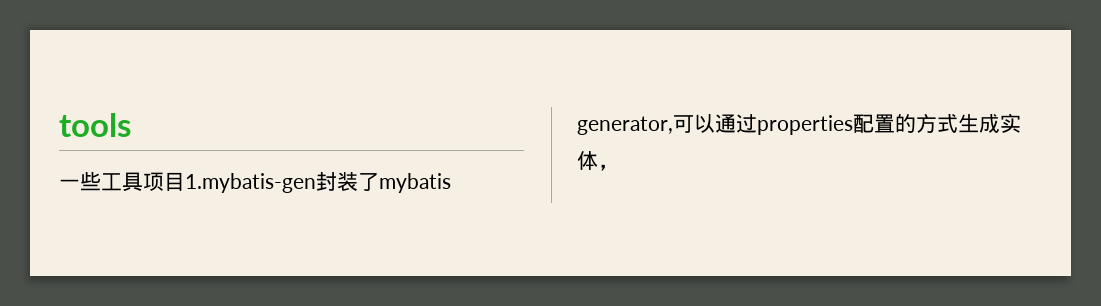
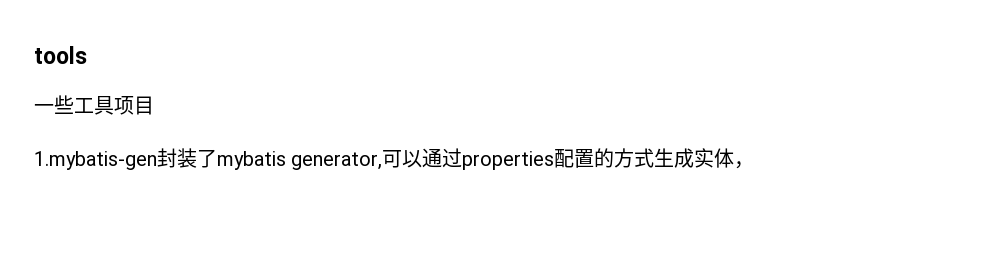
- 一些工具项目1.mybatis-gen封装了mybatis generator,可以通过properties配置的方式生成实体，
+ 一些工具项目
+ 1.mybatis-gen封装了mybatis generator,可以通过properties配置的方式生成实体，

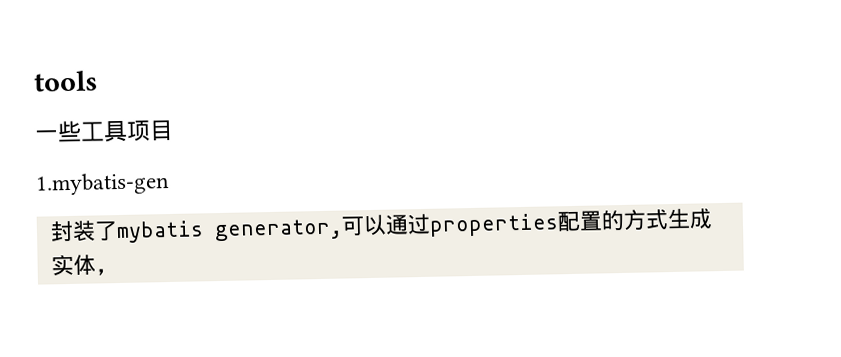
- 1.mybatis-gen封装了mybatis generator,可以通过properties配置的方式生成实体，
+ 1.mybatis-gen
+ 封装了mybatis generator,可以通过properties配置的方式生成实体，

